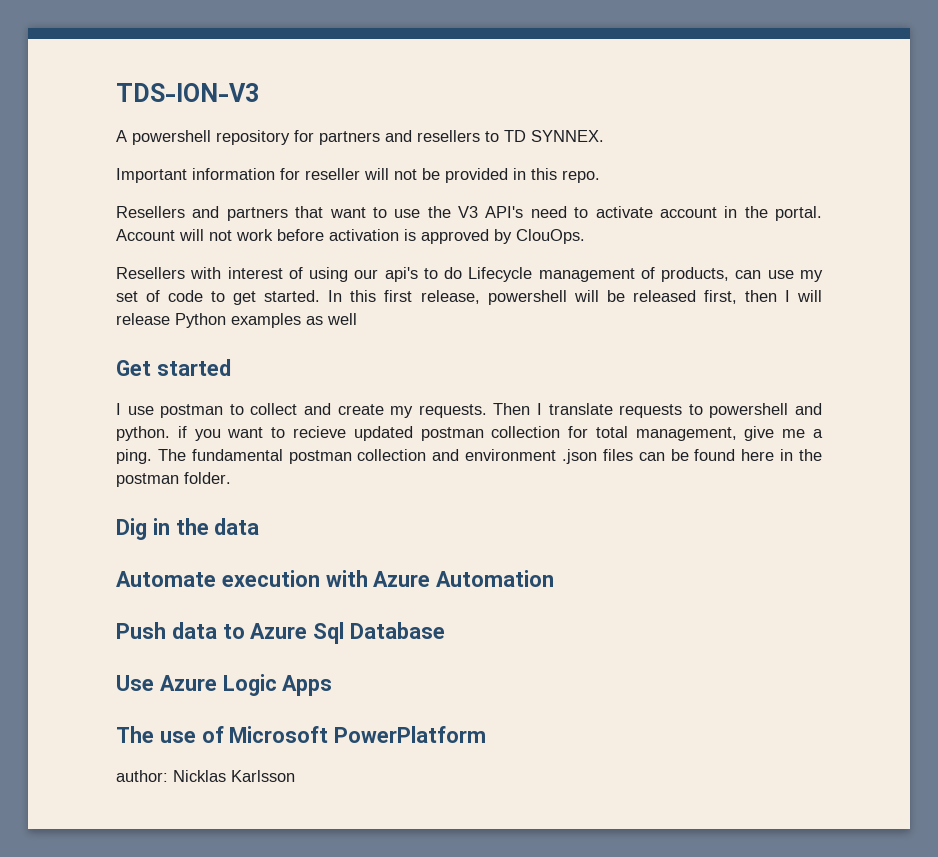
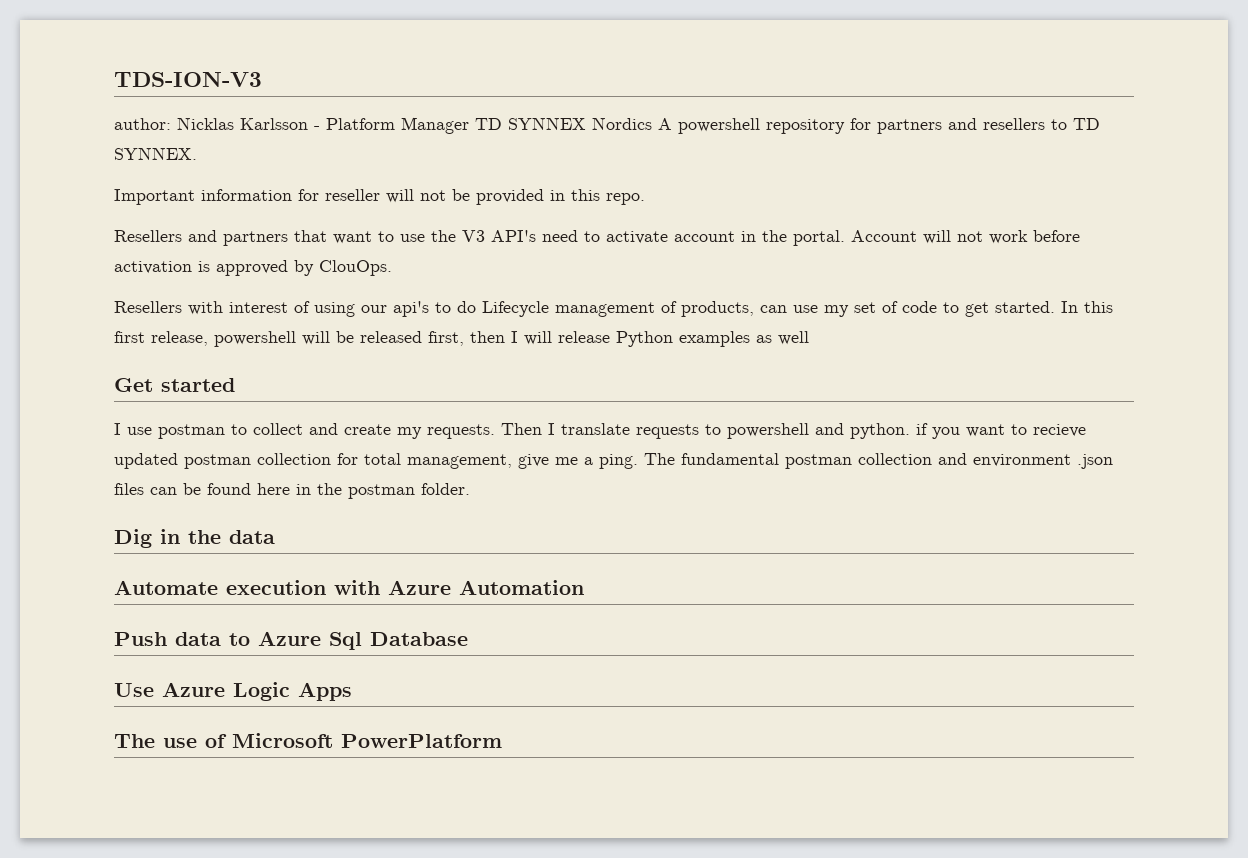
- A powershell repository for partners and resellers to TD SYNNEX.
+ author: Nicklas Karlsson - Platform Manager TD SYNNEX Nordics A powershell repository for partners and resellers to TD SYNNEX.
- author: Nicklas Karlsson

